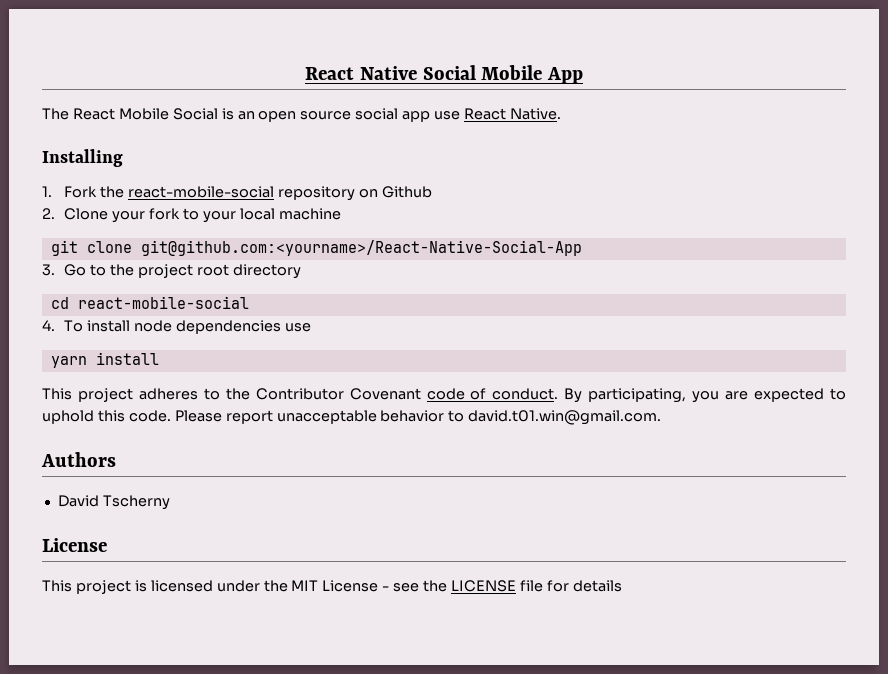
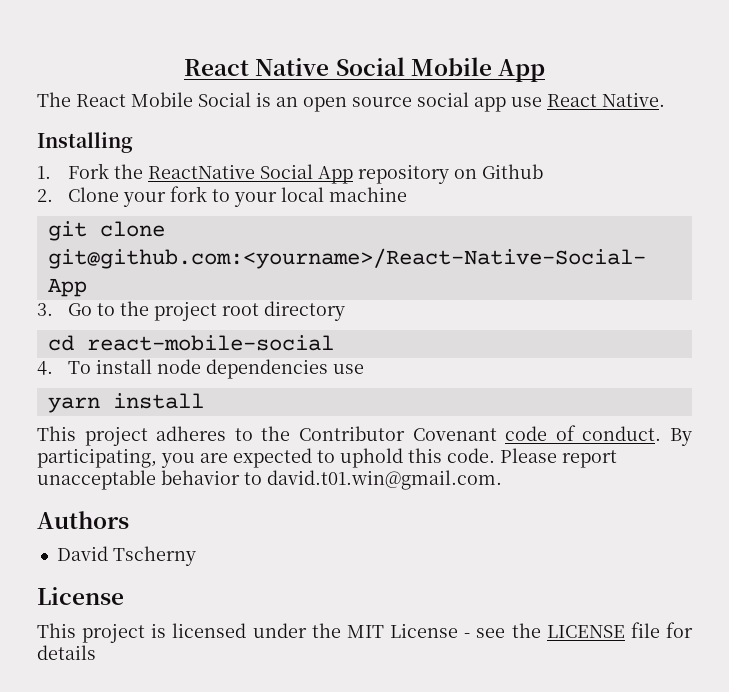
- 1. Fork the react-mobile-social repository on Github
+ 1. Fork the ReactNative Social App repository on Github

